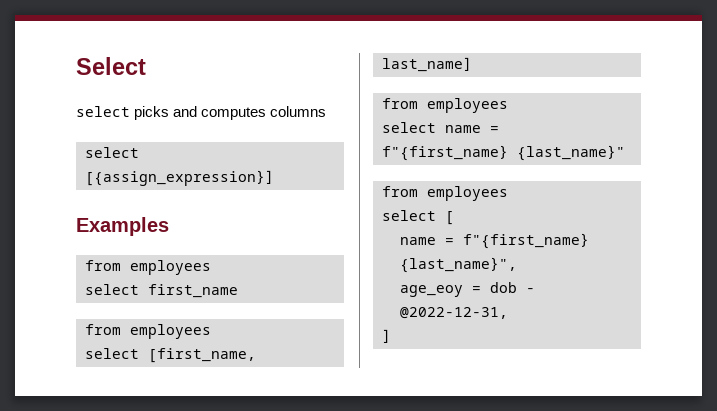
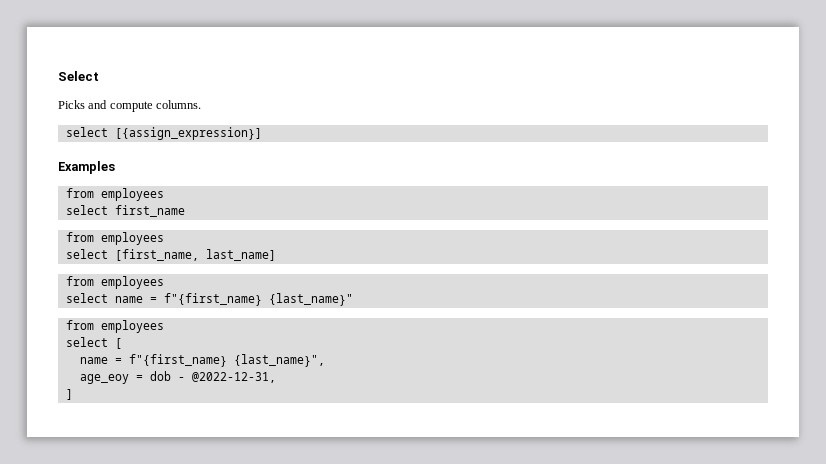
- select picks and computes columns
+ Picks and compute columns.

